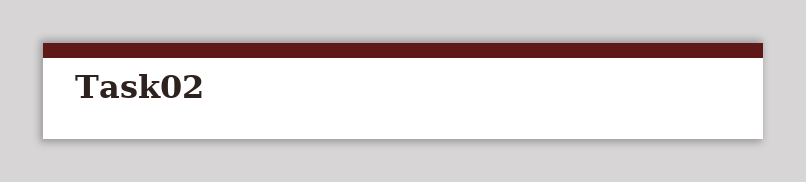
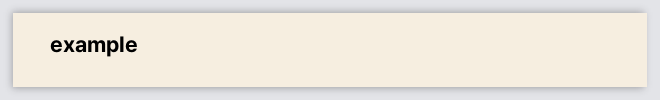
- Task02
+ example

